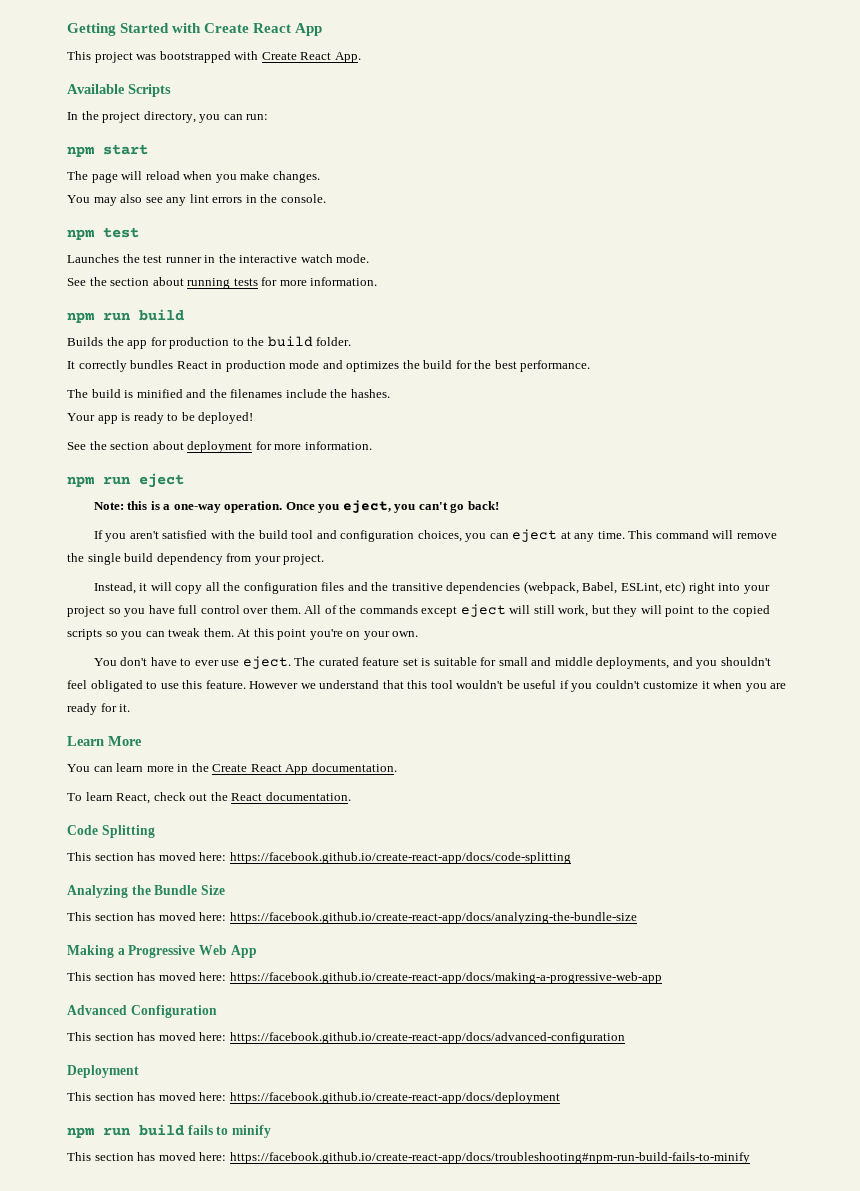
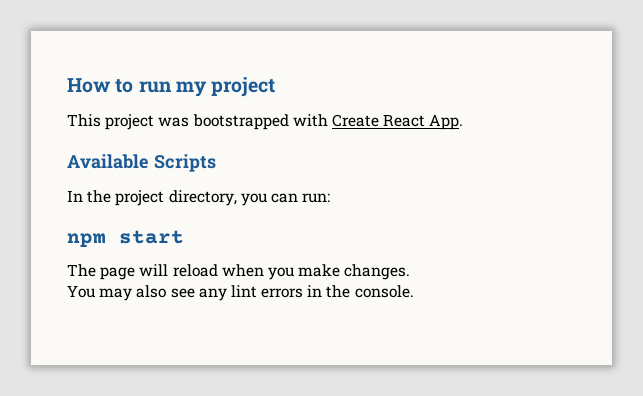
- Getting Started with Create React App
+ How to run my project
- npm test
- Launches the test runner in the interactive watch mode.
- See the section about running tests for more information.
- npm run build
- Builds the app for production to the build folder.
- It correctly bundles React in production mode and optimizes the build for the best performance.
- The build is minified and the filenames include the hashes.
- Your app is ready to be deployed!
- See the section about deployment for more information.
- npm run eject
- Note: this is a one-way operation. Once you eject, you can't go back!
- If you aren't satisfied with the build tool and configuration choices, you can eject at any time. This command will remove the single build dependency from your project.
- Instead, it will copy all the configuration files and the transitive dependencies (webpack, Babel, ESLint, etc) right into your project so you have full control over them. All of the commands except eject will still work, but they will point to the copied scripts so you can tweak them. At this point you're on your own.
- You don't have to ever use eject. The curated feature set is suitable for small and middle deployments, and you shouldn't feel obligated to use this feature. However we understand that this tool wouldn't be useful if you couldn't customize it when you are ready for it.
- Learn More
- You can learn more in the Create React App documentation.
- To learn React, check out the React documentation.
- Code Splitting
- This section has moved here: https://facebook.github.io/create-react-app/docs/code-splitting
- Analyzing the Bundle Size
- This section has moved here: https://facebook.github.io/create-react-app/docs/analyzing-the-bundle-size
- Making a Progressive Web App
- This section has moved here: https://facebook.github.io/create-react-app/docs/making-a-progressive-web-app
- Advanced Configuration
- This section has moved here: https://facebook.github.io/create-react-app/docs/advanced-configuration
- Deployment
- This section has moved here: https://facebook.github.io/create-react-app/docs/deployment
- npm run build fails to minify
- This section has moved here: https://facebook.github.io/create-react-app/docs/troubleshooting#npm-run-build-fails-to-minify

